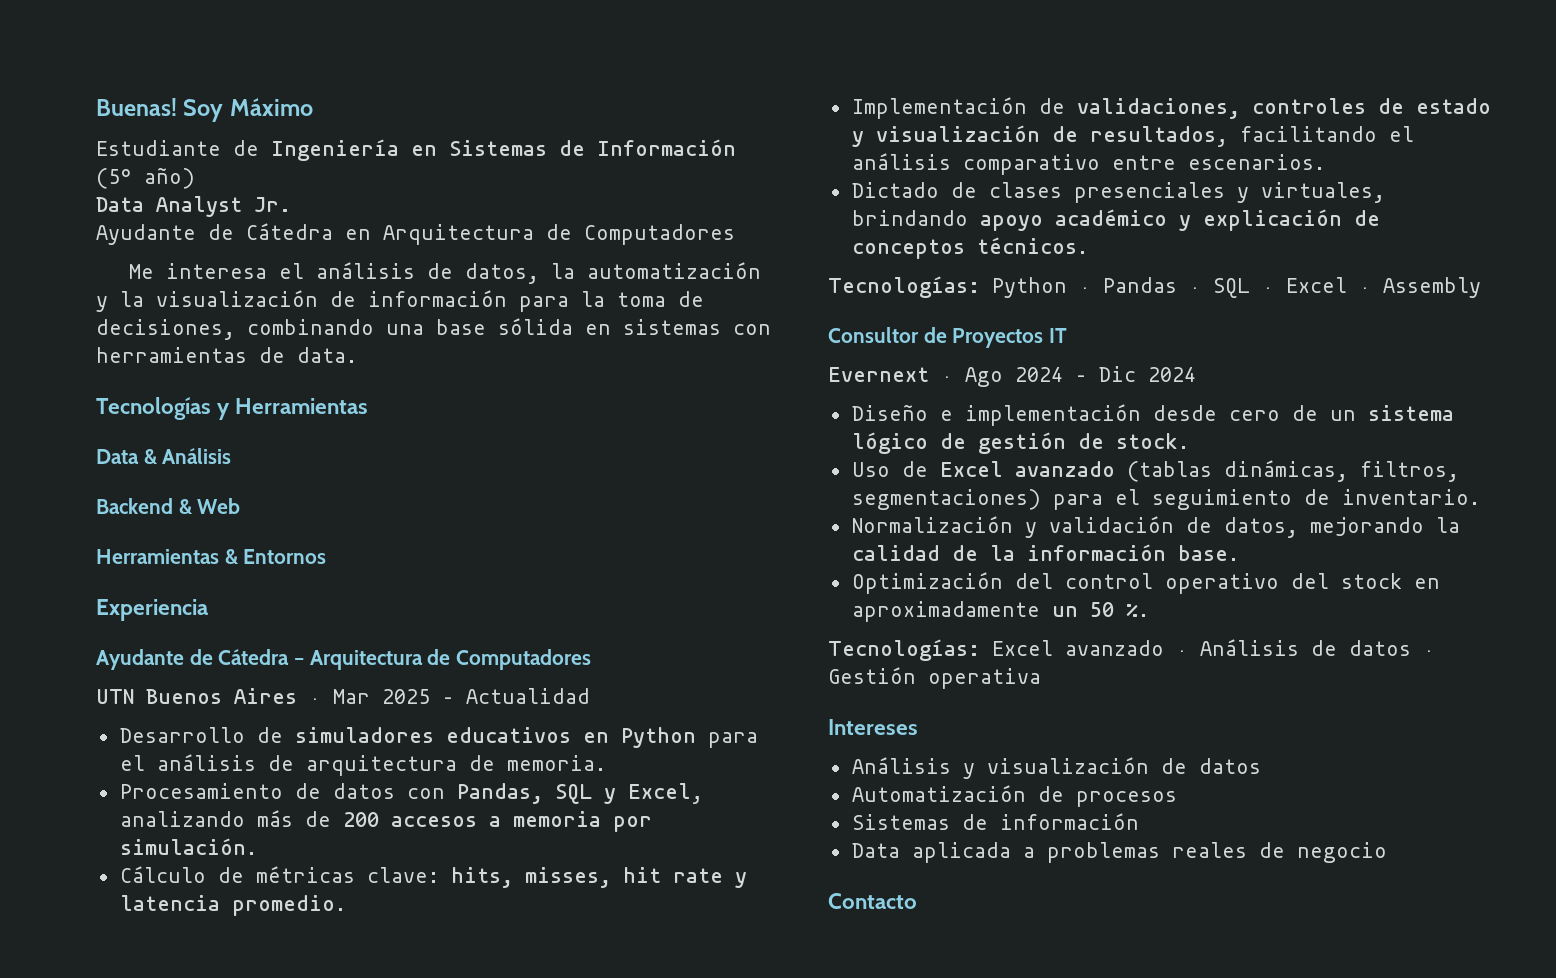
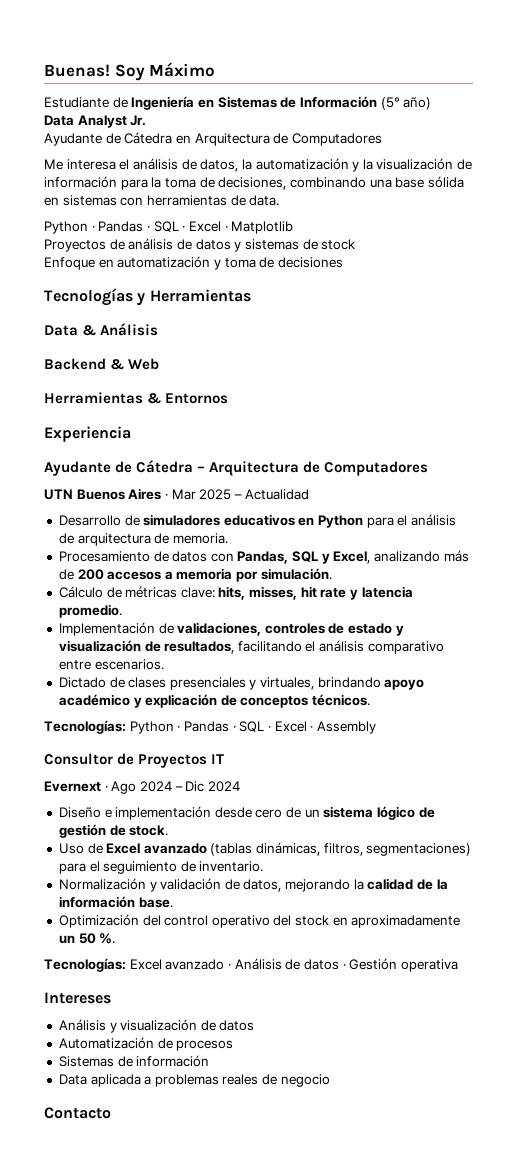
+ Python · Pandas · SQL · Excel · Matplotlib
+ Proyectos de análisis de datos y sistemas de stock
+ Enfoque en automatización y toma de decisiones

